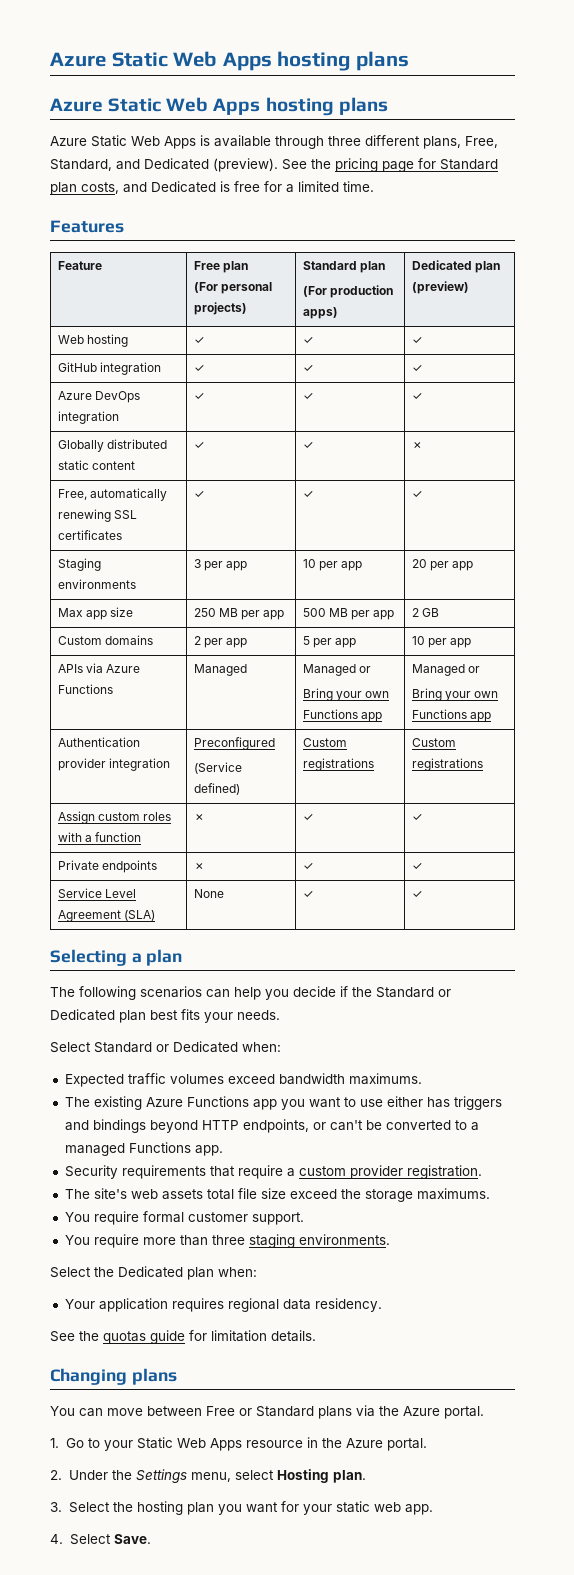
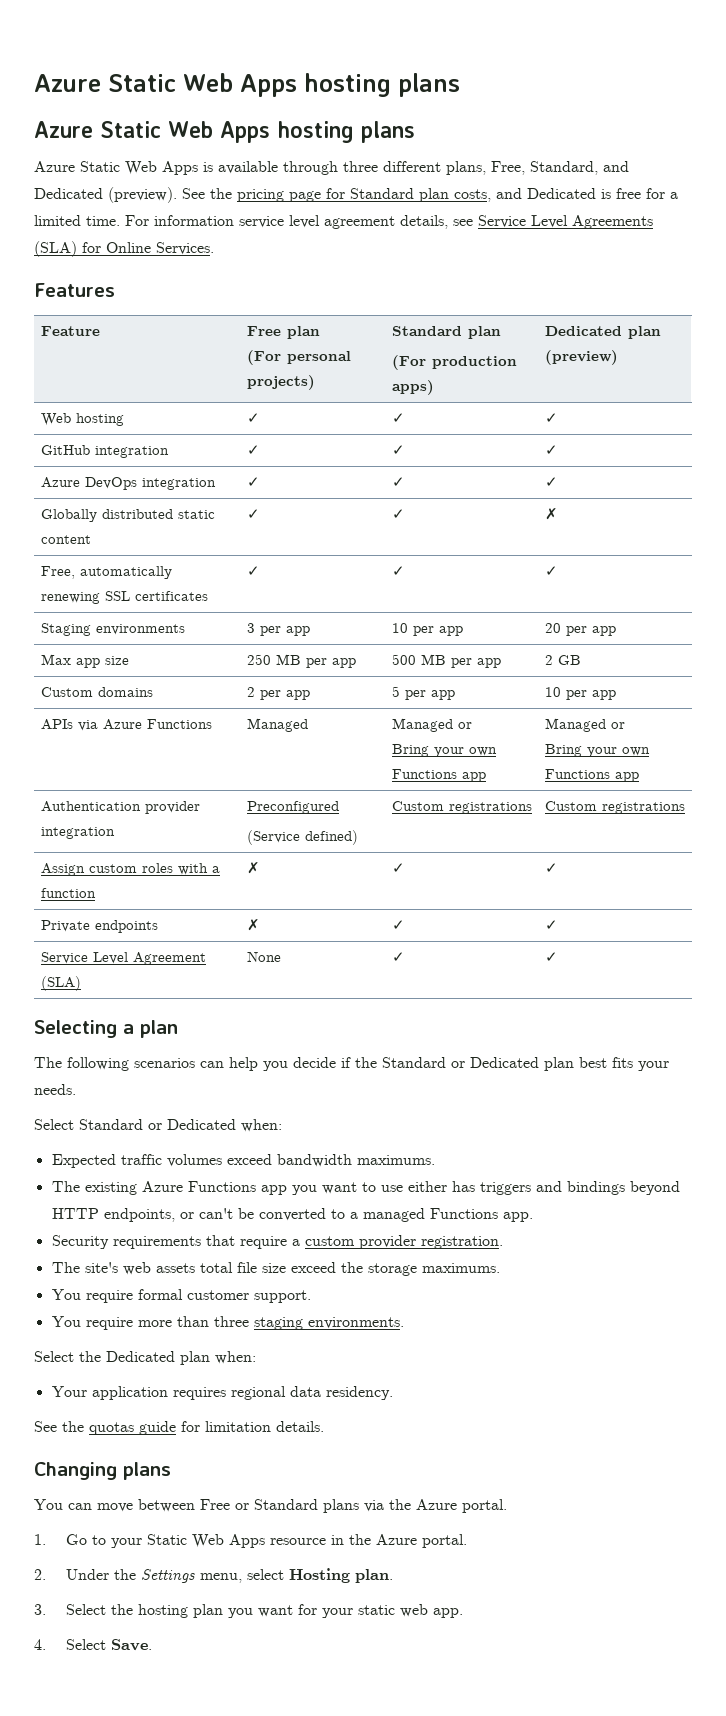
+ For information service level agreement details, see Service Level Agreements (SLA) for Online Services.

